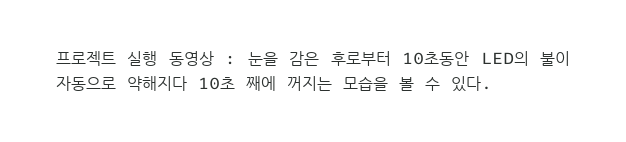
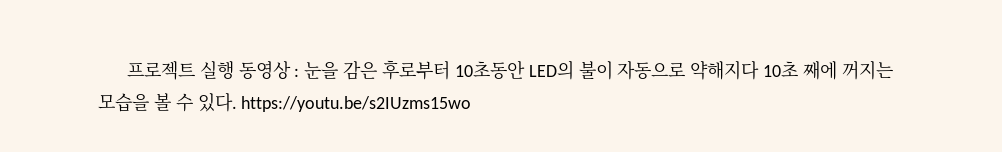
- 프로젝트 실행 동영상 : 눈을 감은 후로부터 10초동안 LED의 불이 자동으로 약해지다 10초 째에 꺼지는 모습을 볼 수 있다.
+ 프로젝트 실행 동영상 : 눈을 감은 후로부터 10초동안 LED의 불이 자동으로 약해지다 10초 째에 꺼지는 모습을 볼 수 있다. https://youtu.be/s2IUzms15wo

